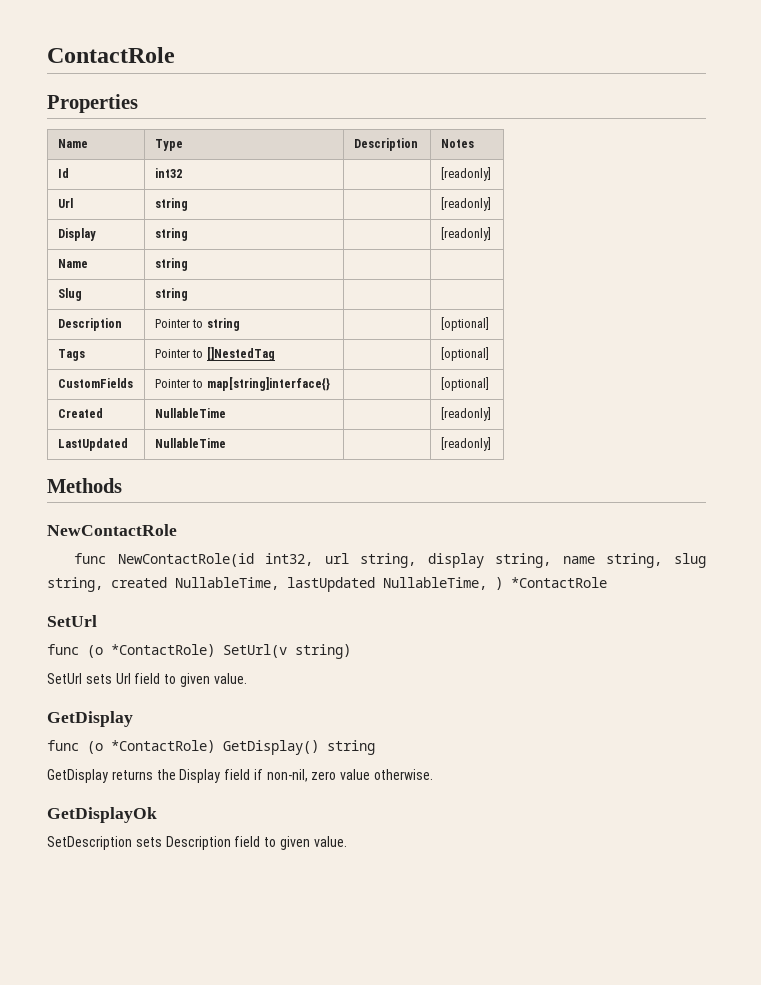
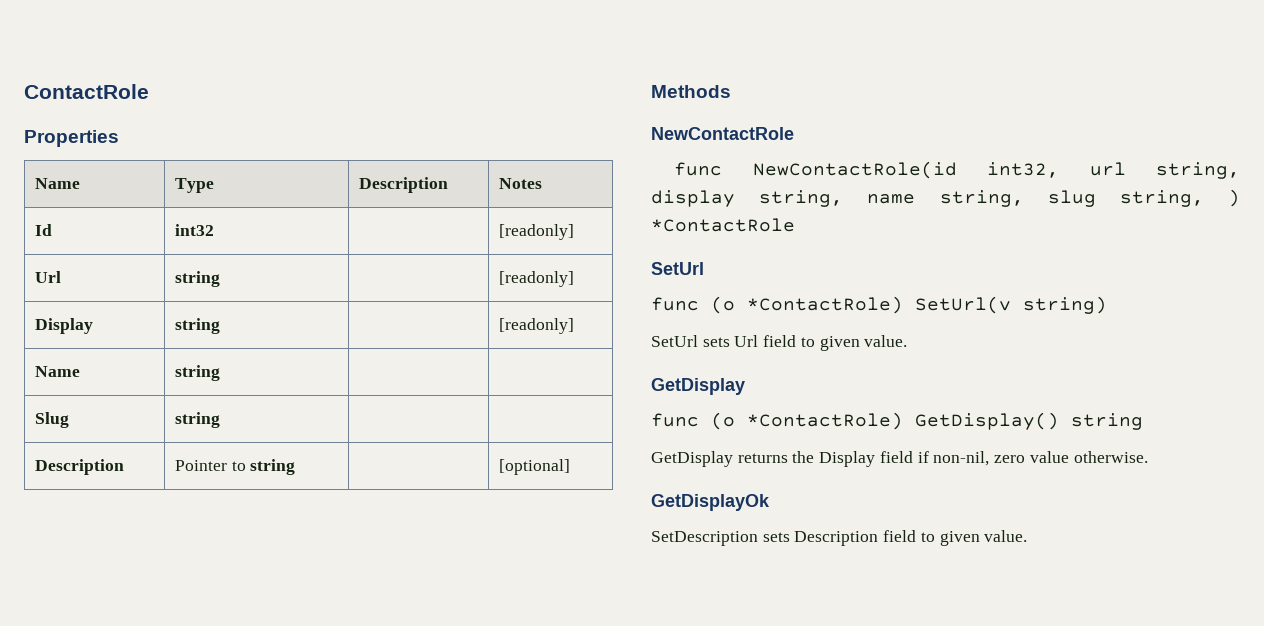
- Tags | Pointer to []NestedTag | | [optional]
- CustomFields | Pointer to map[string]interface{} | | [optional]
- Created | NullableTime | | [readonly]
- LastUpdated | NullableTime | | [readonly]
- func NewContactRole(id int32, url string, display string, name string, slug string, created NullableTime, lastUpdated NullableTime, ) *ContactRole
+ func NewContactRole(id int32, url string, display string, name string, slug string, ) *ContactRole

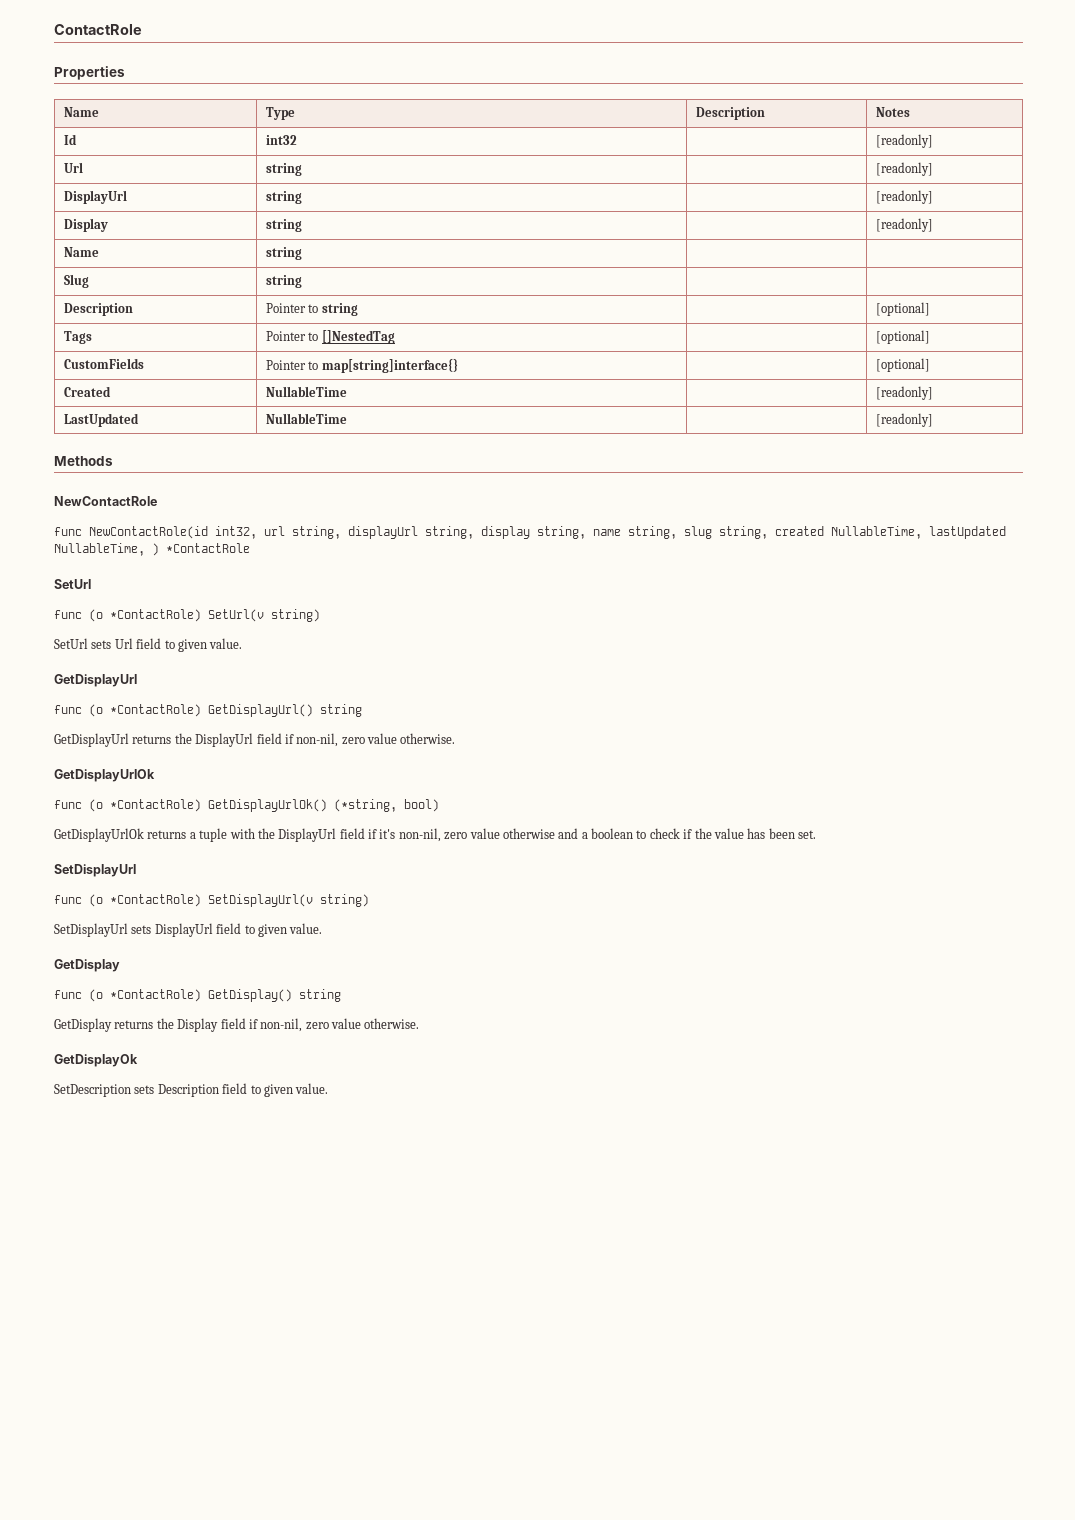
+ DisplayUrl | string | | [readonly]
+ Tags | Pointer to []NestedTag | | [optional]
+ CustomFields | Pointer to map[string]interface{} | | [optional]
+ Created | NullableTime | | [readonly]
+ LastUpdated | NullableTime | | [readonly]
- func NewContactRole(id int32, url string, display string, name string, slug string, ) *ContactRole
+ func NewContactRole(id int32, url string, displayUrl string, display string, name string, slug string, created NullableTime, lastUpdated NullableTime, ) *ContactRole
  SetUrl sets Url field to given value.
+ GetDisplayUrl
+ func (o *ContactRole) GetDisplayUrl() string
+ GetDisplayUrl returns the DisplayUrl field if non-nil, zero value otherwise.
+ GetDisplayUrlOk
+ func (o *ContactRole) GetDisplayUrlOk() (*string, bool)
+ GetDisplayUrlOk returns a tuple with the DisplayUrl field if it's non-nil, zero value otherwise and a boolean to check if the value has been set.
+ SetDisplayUrl
+ func (o *ContactRole) SetDisplayUrl(v string)
+ SetDisplayUrl sets DisplayUrl field to given value.

